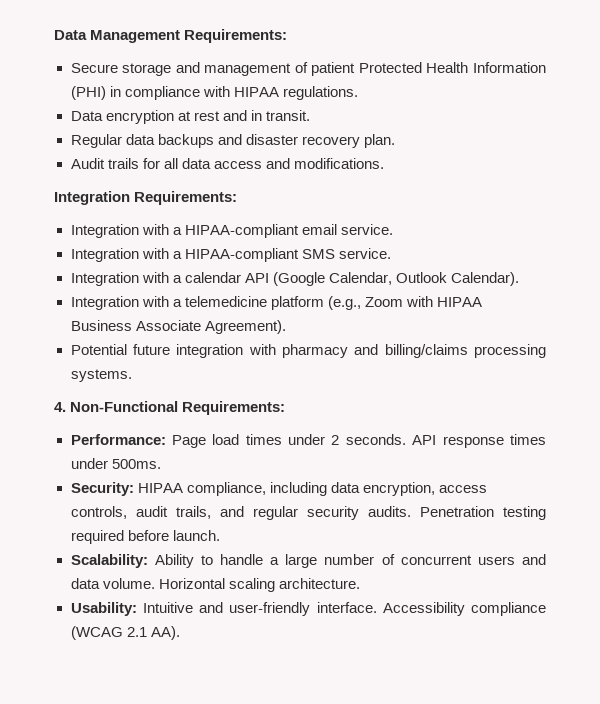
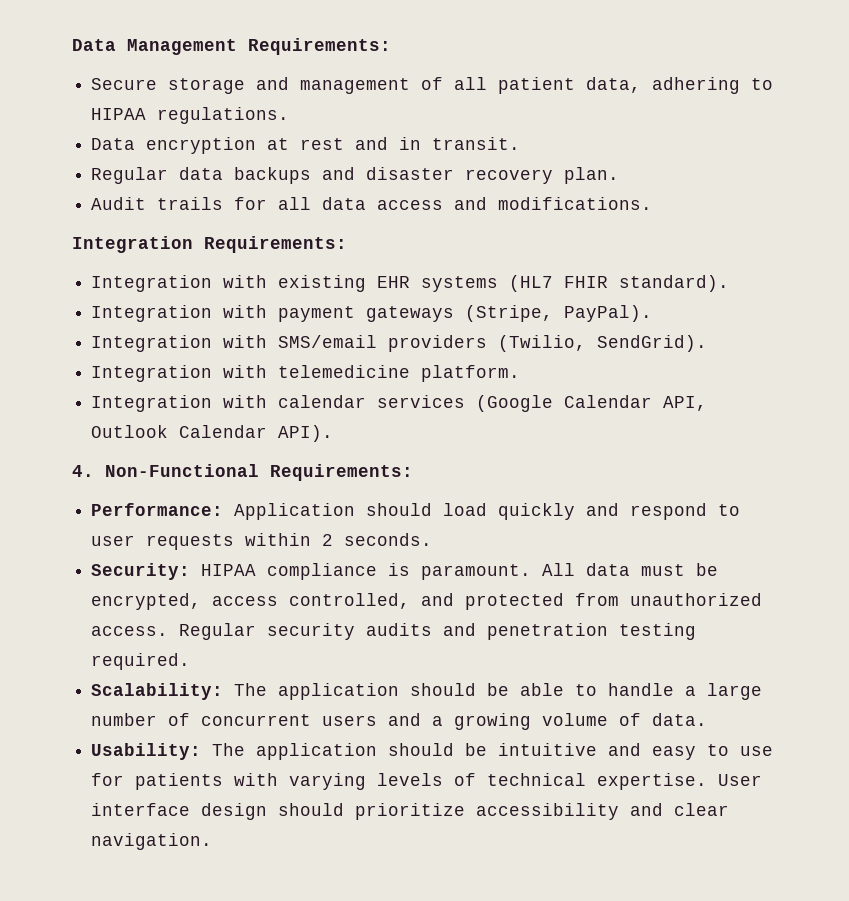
- Secure storage and management of patient Protected Health Information (PHI) in compliance with HIPAA regulations.
+ Secure storage and management of all patient data, adhering to HIPAA regulations.
- Integration with a HIPAA-compliant email service.
- Integration with a HIPAA-compliant SMS service.
- Integration with a calendar API (Google Calendar, Outlook Calendar).
- Integration with a telemedicine platform (e.g., Zoom with HIPAA Business Associate Agreement).
- Potential future integration with pharmacy and billing/claims processing systems.
+ Integration with existing EHR systems (HL7 FHIR standard).
+ Integration with payment gateways (Stripe, PayPal).
+ Integration with SMS/email providers (Twilio, SendGrid).
+ Integration with telemedicine platform.
+ Integration with calendar services (Google Calendar API, Outlook Calendar API).
  4. Non-Functional Requirements:
- Performance: Page load times under 2 seconds. API response times under 500ms.
- Security: HIPAA compliance, including data encryption, access controls, audit trails, and regular security audits. Penetration testing required before launch.
- Scalability: Ability to handle a large number of concurrent users and data volume. Horizontal scaling architecture.
- Usability: Intuitive and user-friendly interface. Accessibility compliance (WCAG 2.1 AA).
+ Performance: Application should load quickly and respond to user requests within 2 seconds.
+ Security: HIPAA compliance is paramount. All data must be encrypted, access controlled, and protected from unauthorized access. Regular security audits and penetration testing required.
+ Scalability: The application should be able to handle a large number of concurrent users and a growing volume of data.
+ Usability: The application should be intuitive and easy to use for patients with varying levels of technical expertise. User interface design should prioritize accessibility and clear navigation.

